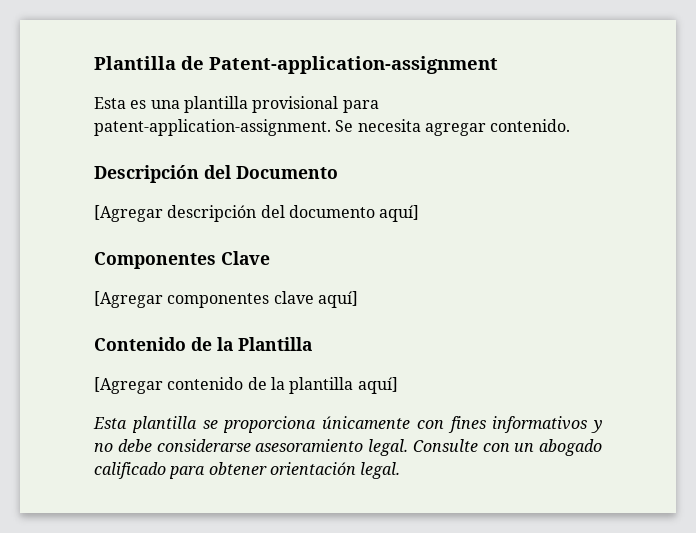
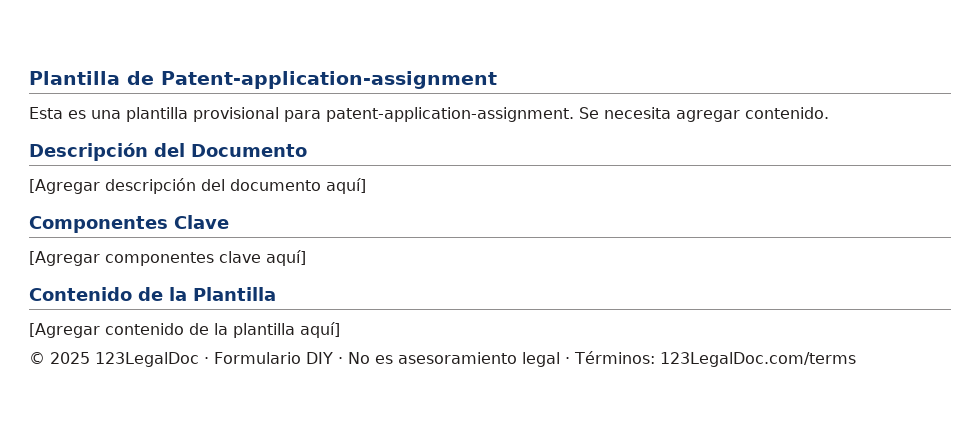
- Esta plantilla se proporciona únicamente con fines informativos y no debe considerarse asesoramiento legal. Consulte con un abogado calificado para obtener orientación legal.
+ © 2025 123LegalDoc · Formulario DIY · No es asesoramiento legal · Términos: 123LegalDoc.com/terms

